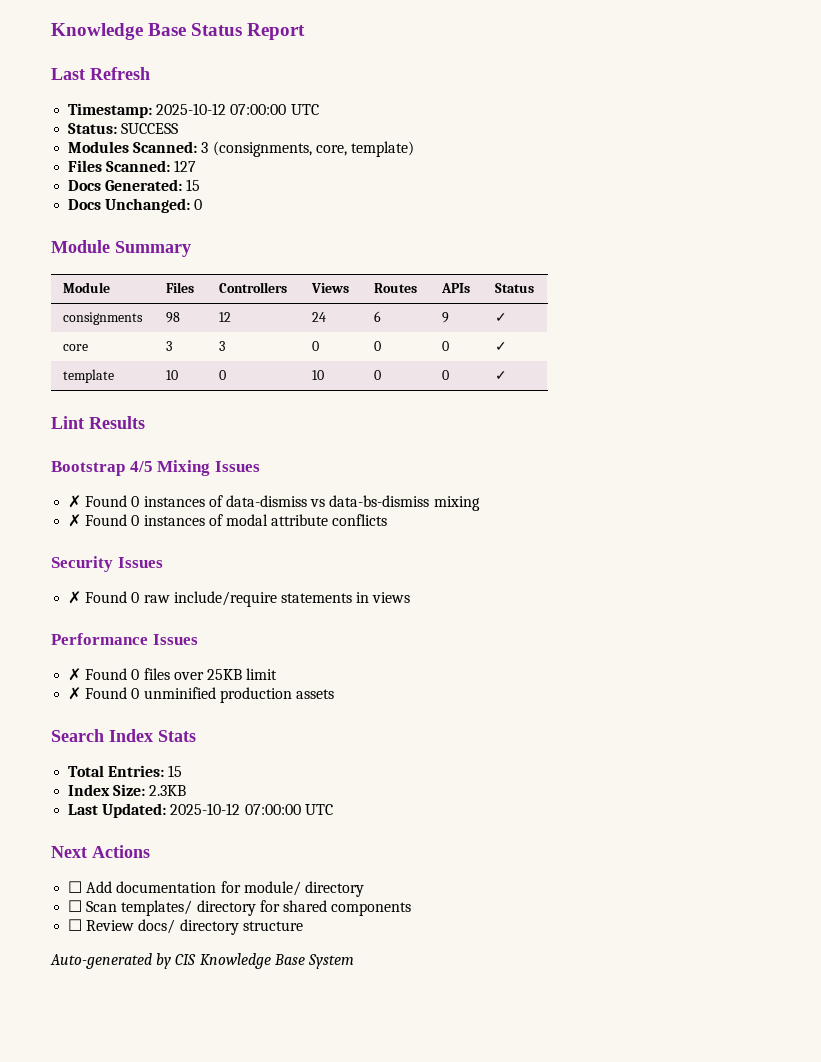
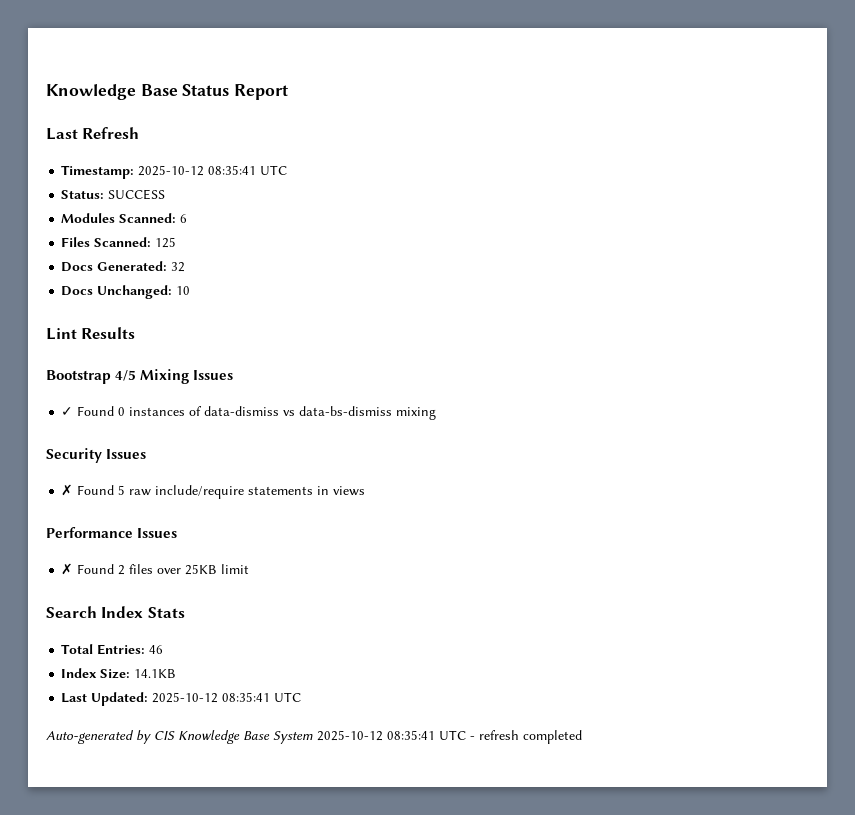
- Timestamp: 2025-10-12 07:00:00 UTC
+ Timestamp: 2025-10-12 08:35:41 UTC
- Modules Scanned: 3 (consignments, core, template)
+ Modules Scanned: 6
- Files Scanned: 127
+ Files Scanned: 125
- Docs Generated: 15
+ Docs Generated: 32
- Docs Unchanged: 0
- Module Summary
- Module | Files | Controllers | Views | Routes | APIs | Status
- consignments | 98 | 12 | 24 | 6 | 9 | ✓
- core | 3 | 3 | 0 | 0 | 0 | ✓
- template | 10 | 0 | 10 | 0 | 0 | ✓
+ Docs Unchanged: 10
- ✗ Found 0 instances of data-dismiss vs data-bs-dismiss mixing
+ ✓ Found 0 instances of data-dismiss vs data-bs-dismiss mixing
- ✗ Found 0 instances of modal attribute conflicts
- ✗ Found 0 raw include/require statements in views
+ ✗ Found 5 raw include/require statements in views
- ✗ Found 0 files over 25KB limit
+ ✗ Found 2 files over 25KB limit
- ✗ Found 0 unminified production assets
- Total Entries: 15
+ Total Entries: 46
- Index Size: 2.3KB
+ Index Size: 14.1KB
- Last Updated: 2025-10-12 07:00:00 UTC
- Next Actions
- ☐ Add documentation for module/ directory
- ☐ Scan templates/ directory for shared components
- ☐ Review docs/ directory structure
+ Last Updated: 2025-10-12 08:35:41 UTC
- Auto-generated by CIS Knowledge Base System
+ Auto-generated by CIS Knowledge Base System 2025-10-12 08:35:41 UTC - refresh completed

